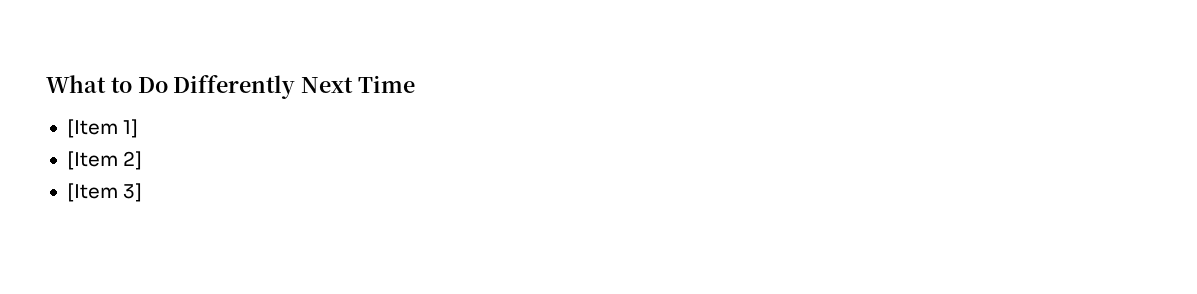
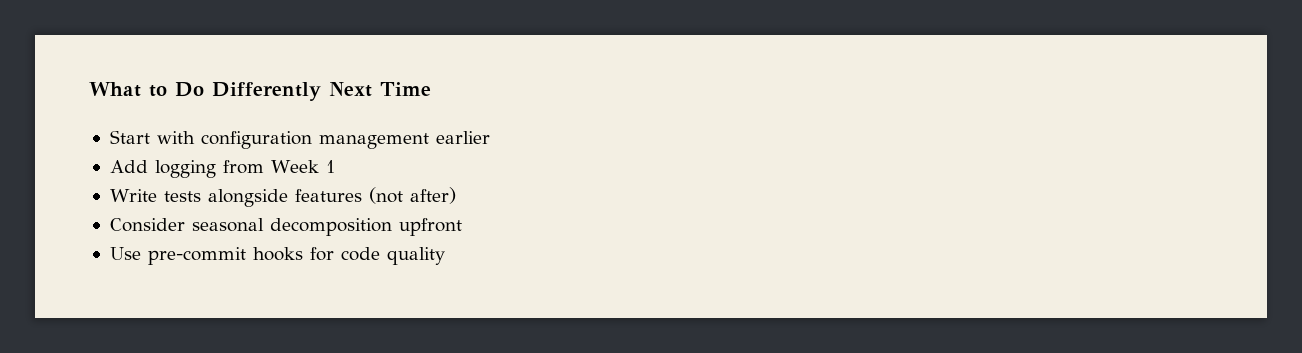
- [Item 1]
- [Item 2]
- [Item 3]
+ Start with configuration management earlier
+ Add logging from Week 1
+ Write tests alongside features (not after)
+ Consider seasonal decomposition upfront
+ Use pre-commit hooks for code quality

